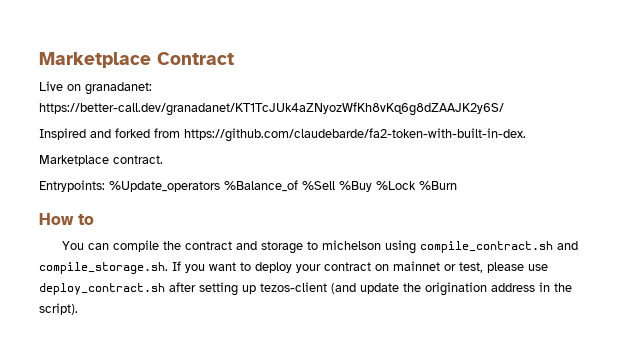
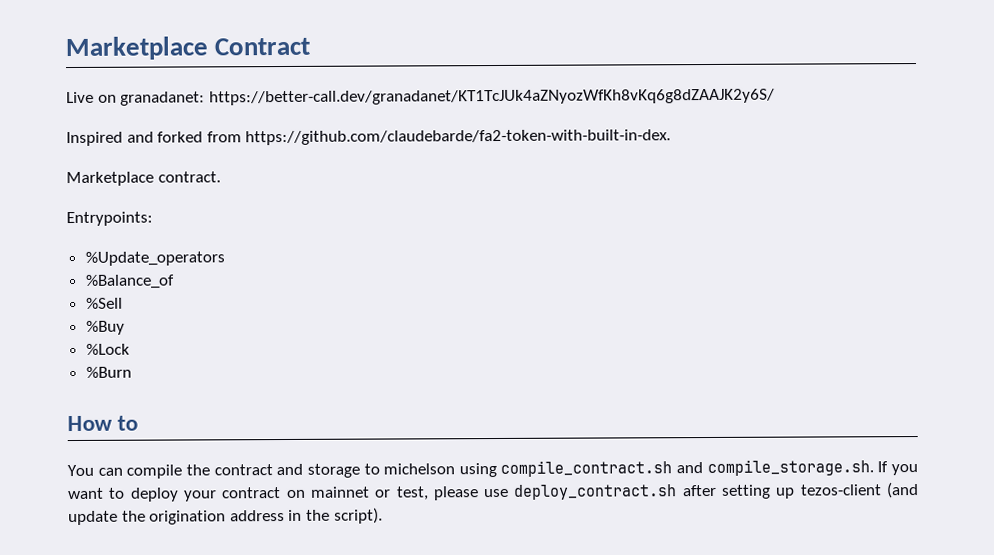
- Entrypoints: %Update_operators %Balance_of %Sell %Buy %Lock %Burn
+ Entrypoints:
+ %Update_operators
+ %Balance_of
+ %Sell
+ %Buy
+ %Lock
+ %Burn

